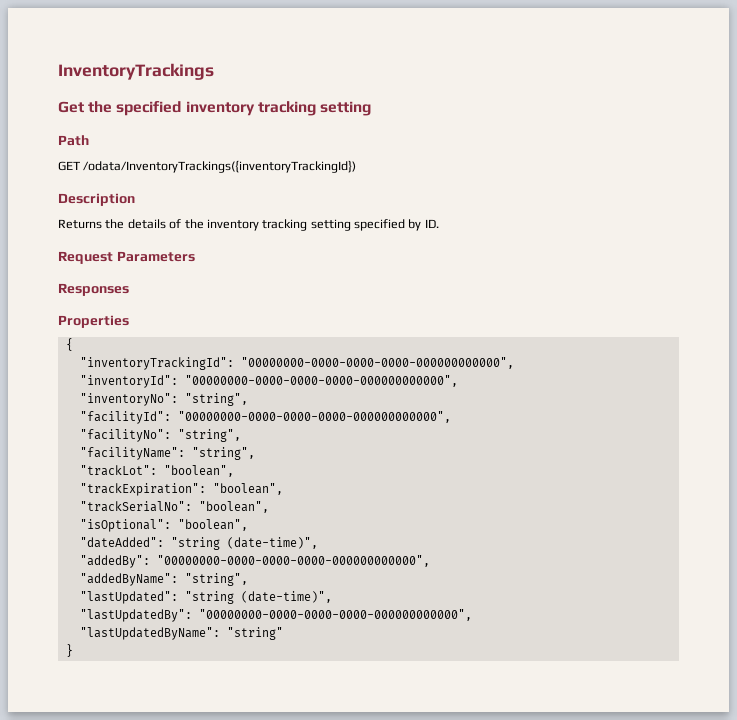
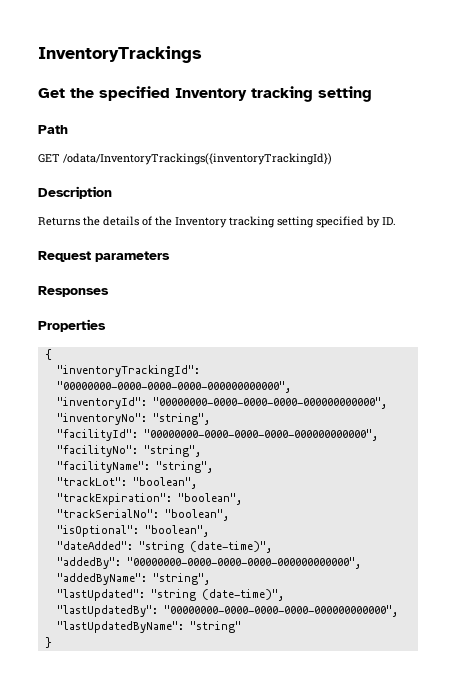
- Get the specified inventory tracking setting
+ Get the specified Inventory tracking setting
- Returns the details of the inventory tracking setting specified by ID.
+ Returns the details of the Inventory tracking setting specified by ID.
- Request Parameters
+ Request parameters

